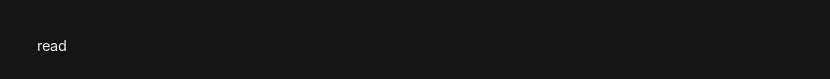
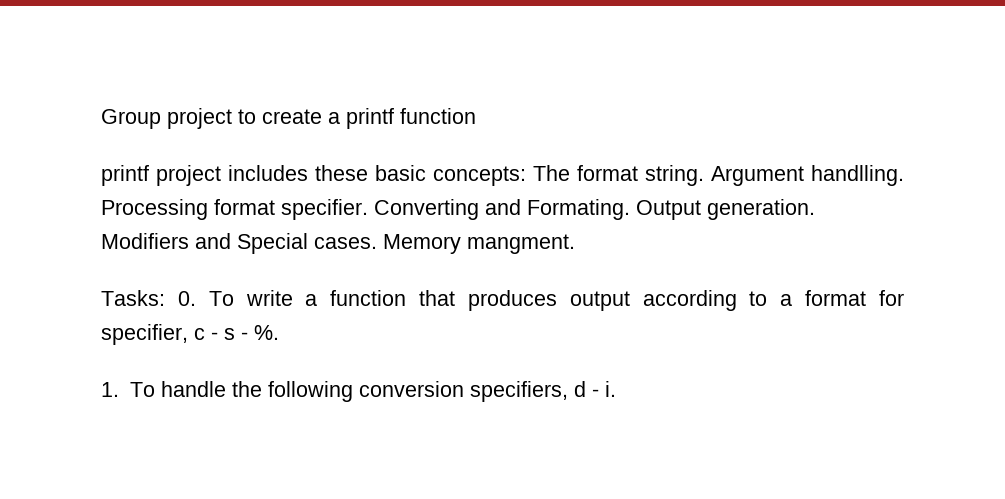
- read
+ Group project to create a printf function
+ printf project includes these basic concepts: The format string. Argument handlling. Processing format specifier. Converting and Formating. Output generation. Modifiers and Special cases. Memory mangment.
+ Tasks: 0. To write a function that produces output according to a format for specifier, c - s - %.
+ 1. To handle the following conversion specifiers, d - i.

